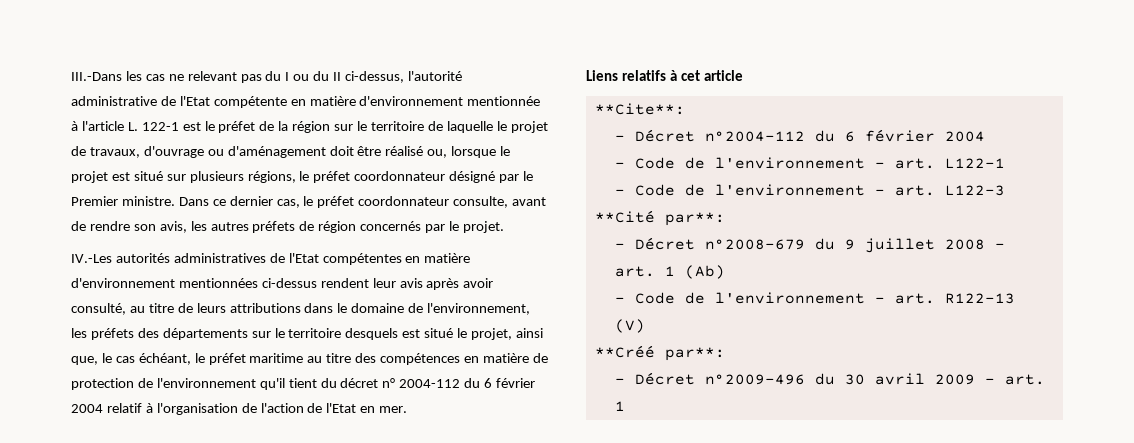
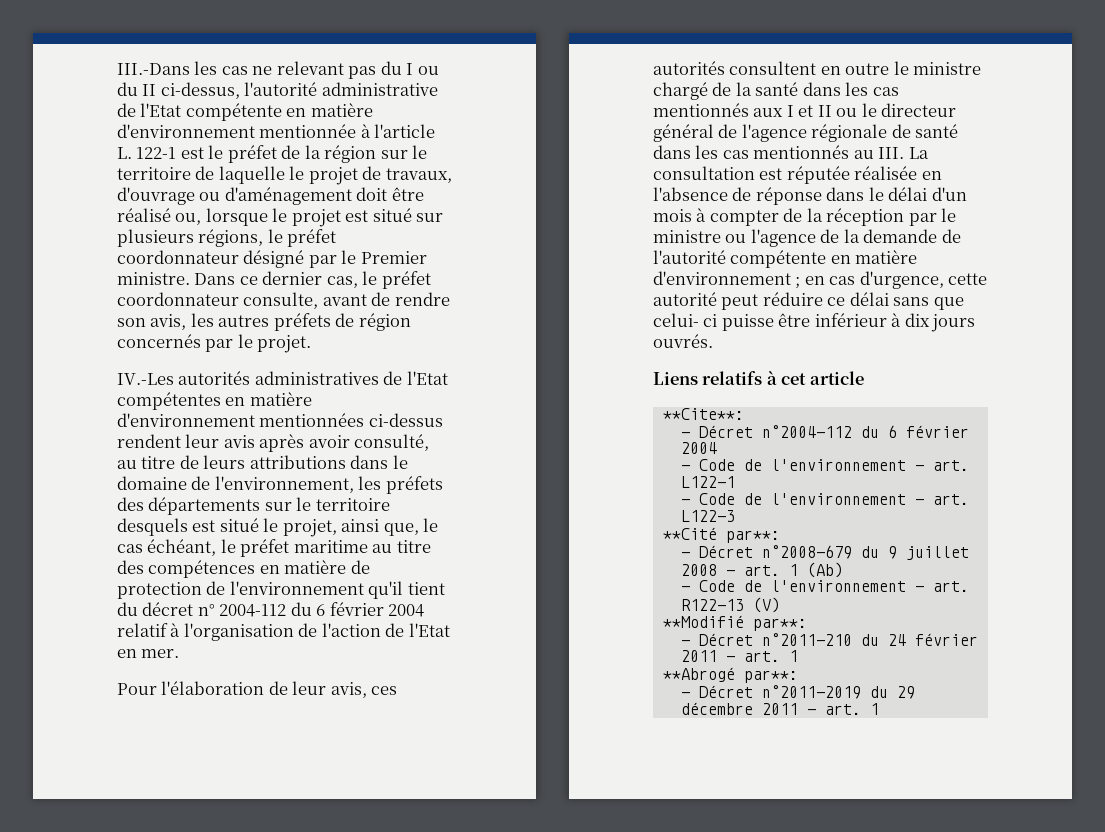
+ Pour l'élaboration de leur avis, ces autorités consultent en outre le ministre chargé de la santé dans les cas mentionnés aux I et II ou le directeur général de l'agence régionale de santé dans les cas mentionnés au III. La consultation est réputée réalisée en l'absence de réponse dans le délai d'un mois à compter de la réception par le ministre ou l'agence de la demande de l'autorité compétente en matière d'environnement ; en cas d'urgence, cette autorité peut réduire ce délai sans que celui- ci puisse être inférieur à dix jours ouvrés.
- **Créé par**:
- - Décret n°2009-496 du 30 avril 2009 - art. 1
+ **Modifié par**:
+ - Décret n°2011-210 du 24 février 2011 - art. 1
+ **Abrogé par**:
+ - Décret n°2011-2019 du 29 décembre 2011 - art. 1

